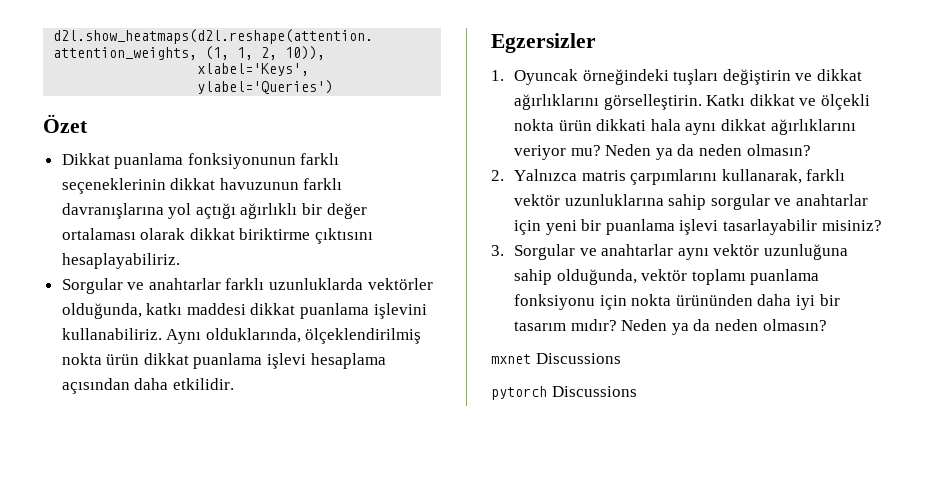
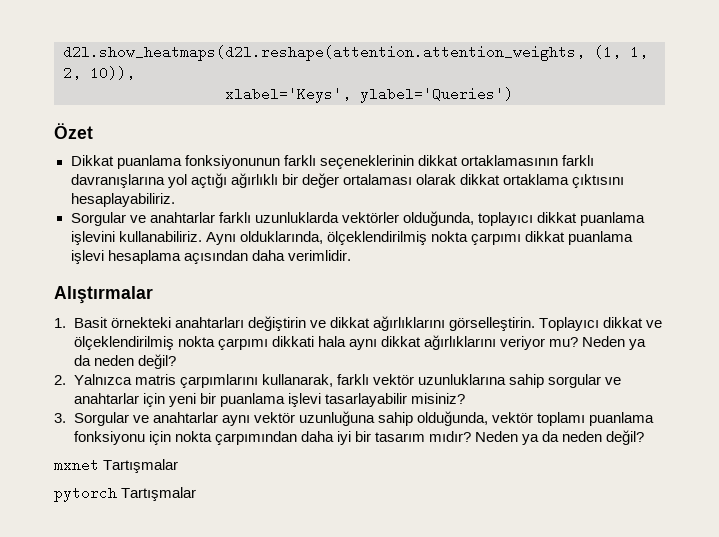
- Dikkat puanlama fonksiyonunun farklı seçeneklerinin dikkat havuzunun farklı davranışlarına yol açtığı ağırlıklı bir değer ortalaması olarak dikkat biriktirme çıktısını hesaplayabiliriz.
+ Dikkat puanlama fonksiyonunun farklı seçeneklerinin dikkat ortaklamasının farklı davranışlarına yol açtığı ağırlıklı bir değer ortalaması olarak dikkat ortaklama çıktısını hesaplayabiliriz.
- Sorgular ve anahtarlar farklı uzunluklarda vektörler olduğunda, katkı maddesi dikkat puanlama işlevini kullanabiliriz.
+ Sorgular ve anahtarlar farklı uzunluklarda vektörler olduğunda, toplayıcı dikkat puanlama işlevini kullanabiliriz.
- Aynı olduklarında, ölçeklendirilmiş nokta ürün dikkat puanlama işlevi hesaplama açısından daha etkilidir.
- Egzersizler
+ Aynı olduklarında, ölçeklendirilmiş nokta çarpımı dikkat puanlama işlevi hesaplama açısından daha verimlidir.
+ Alıştırmalar
- 1. Oyuncak örneğindeki tuşları değiştirin ve dikkat ağırlıklarını görselleştirin.
+ 1. Basit örnekteki anahtarları değiştirin ve dikkat ağırlıklarını görselleştirin.
- Katkı dikkat ve ölçekli nokta ürün dikkati hala aynı dikkat ağırlıklarını veriyor mu? Neden ya da neden olmasın?
+ Toplayıcı dikkat ve ölçeklendirilmiş nokta çarpımı dikkati hala aynı dikkat ağırlıklarını veriyor mu? Neden ya da neden değil?
- 3. Sorgular ve anahtarlar aynı vektör uzunluğuna sahip olduğunda, vektör toplamı puanlama fonksiyonu için nokta ürününden daha iyi bir tasarım mıdır? Neden ya da neden olmasın?
+ 3. Sorgular ve anahtarlar aynı vektör uzunluğuna sahip olduğunda, vektör toplamı puanlama fonksiyonu için nokta çarpımından daha iyi bir tasarım mıdır? Neden ya da neden değil?
- mxnet Discussions
+ mxnet Tartışmalar
- pytorch Discussions
+ pytorch Tartışmalar

